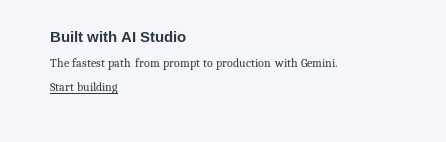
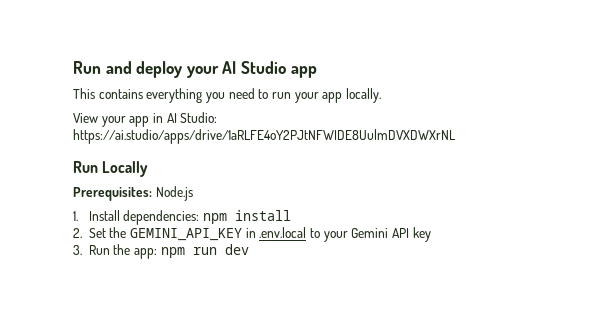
- Built with AI Studio
- The fastest path from prompt to production with Gemini.
- Start building
+ Run and deploy your AI Studio app
+ This contains everything you need to run your app locally.
+ View your app in AI Studio: https://ai.studio/apps/drive/1aRLFE4oY2PJtNFWIDE8UulmDVXDWXrNL
+ Run Locally
+ Prerequisites: Node.js
+ 1. Install dependencies: npm install
+ 2. Set the GEMINI_API_KEY in .env.local to your Gemini API key
+ 3. Run the app: npm run dev

